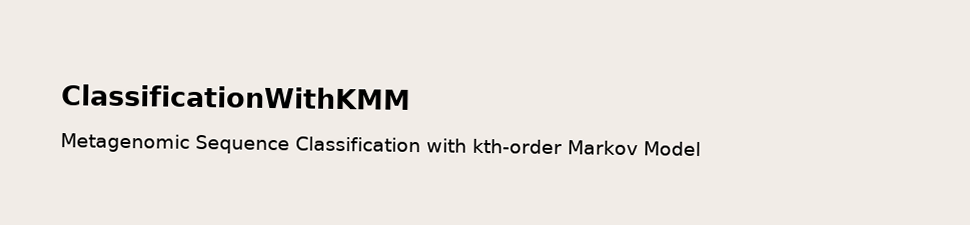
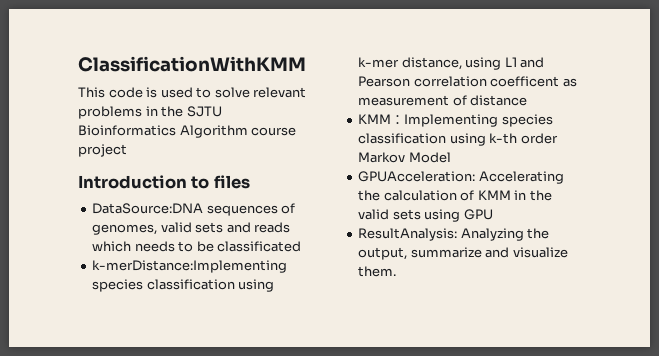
- Metagenomic Sequence Classification with kth-order Markov Model
+ This code is used to solve relevant problems in the SJTU Bioinformatics Algorithm course project
+ Introduction to files
+ DataSource:DNA sequences of genomes, valid sets and reads which needs to be classificated
+ k-merDistance:Implementing species classification using k-mer distance, using L1 and Pearson correlation coefficent as measurement of distance
+ KMM：Implementing species classification using k-th order Markov Model
+ GPUAcceleration: Accelerating the calculation of KMM in the valid sets using GPU
+ ResultAnalysis: Analyzing the output, summarize and visualize them.

